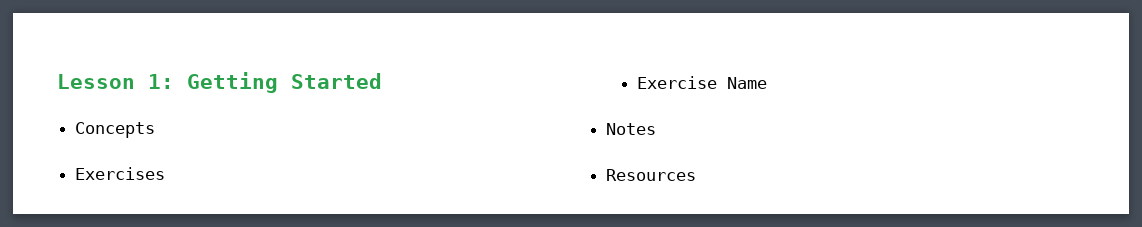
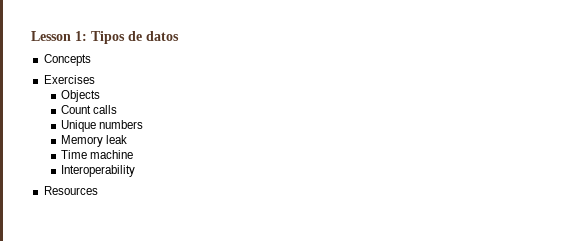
- Lesson 1: Getting Started
+ Lesson 1: Tipos de datos
- Exercise Name
- Notes
+ Objects
+ Count calls
+ Unique numbers
+ Memory leak
+ Time machine
+ Interoperability

